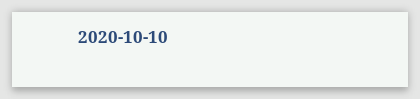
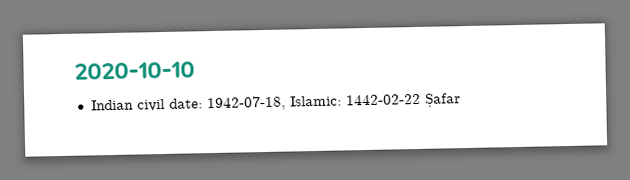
+ Indian civil date: 1942-07-18, Islamic: 1442-02-22 Ṣafar

